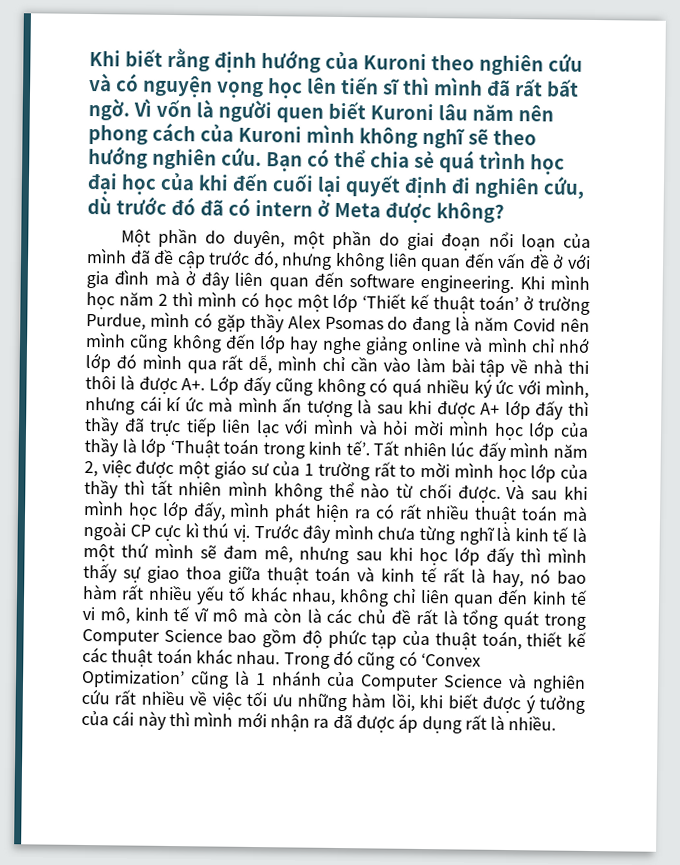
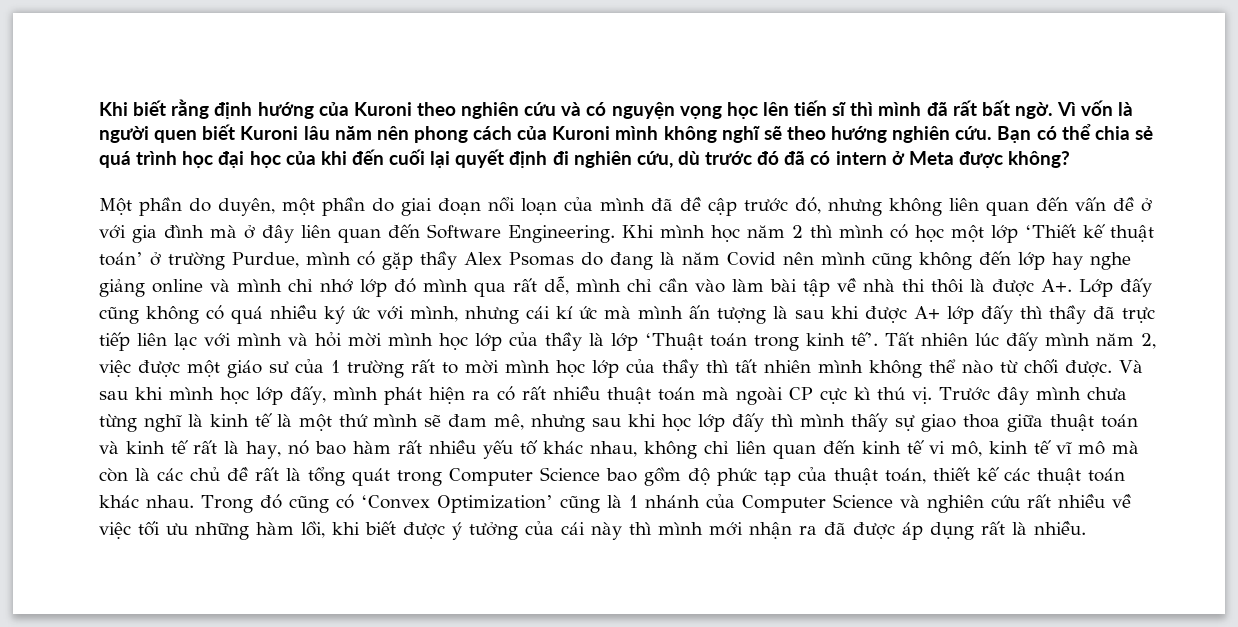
- Một phần do duyên, một phần do giai đoạn nổi loạn của mình đã đề cập trước đó, nhưng không liên quan đến vấn đề ở với gia đình mà ở đây liên quan đến software engineering.
+ Một phần do duyên, một phần do giai đoạn nổi loạn của mình đã đề cập trước đó, nhưng không liên quan đến vấn đề ở với gia đình mà ở đây liên quan đến Software Engineering.

